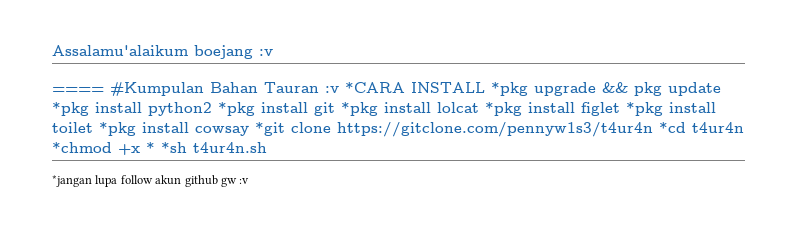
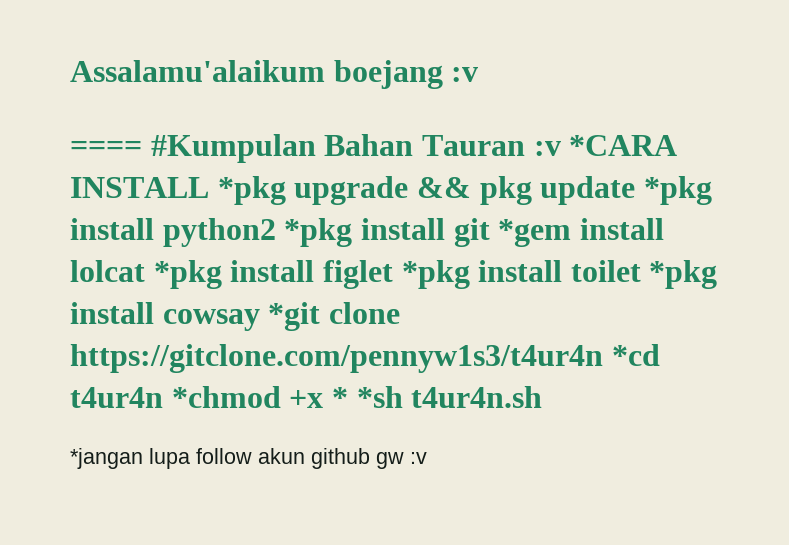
- ==== #Kumpulan Bahan Tauran :v *CARA INSTALL *pkg upgrade && pkg update *pkg install python2 *pkg install git *pkg install lolcat *pkg install figlet *pkg install toilet *pkg install cowsay *git clone https://gitclone.com/pennyw1s3/t4ur4n *cd t4ur4n *chmod +x * *sh t4ur4n.sh
+ ==== #Kumpulan Bahan Tauran :v *CARA INSTALL *pkg upgrade && pkg update *pkg install python2 *pkg install git *gem install lolcat *pkg install figlet *pkg install toilet *pkg install cowsay *git clone https://gitclone.com/pennyw1s3/t4ur4n *cd t4ur4n *chmod +x * *sh t4ur4n.sh

